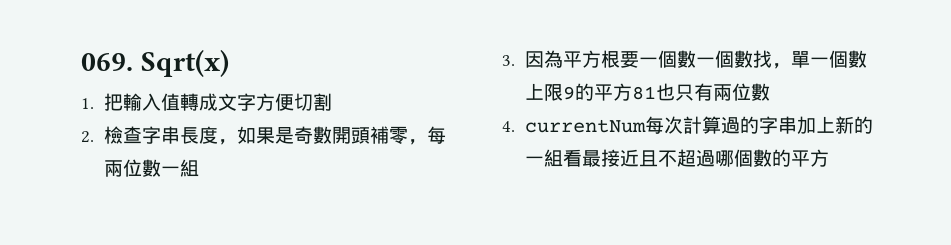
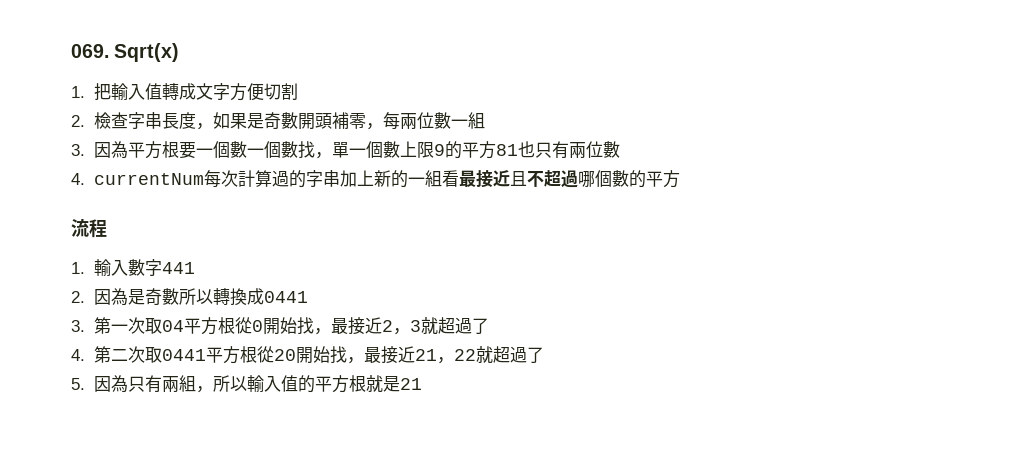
+ 流程
+ 1.輸入數字441
+ 2.因為是奇數所以轉換成0441
+ 3.第一次取04平方根從0開始找，最接近2，3就超過了
+ 4.第二次取0441平方根從20開始找，最接近21，22就超過了
+ 5.因為只有兩組，所以輸入值的平方根就是21

